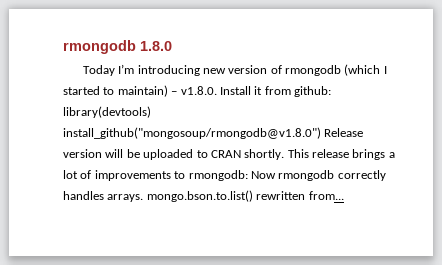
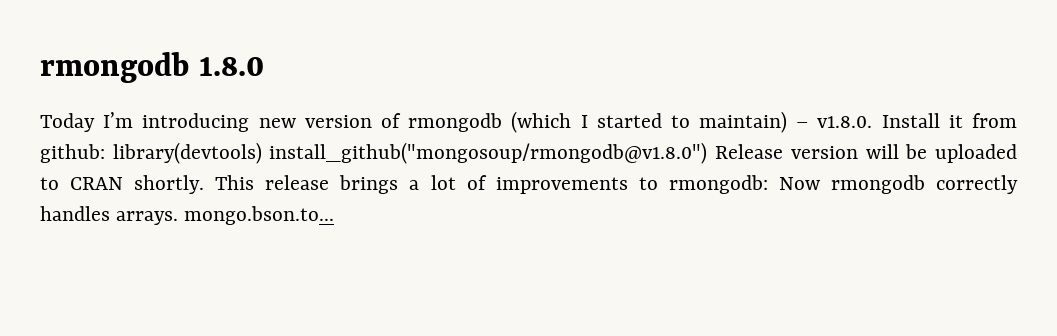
- This release brings a lot of improvements to rmongodb: Now rmongodb correctly handles arrays. mongo.bson.to.list() rewritten from...
+ This release brings a lot of improvements to rmongodb: Now rmongodb correctly handles arrays. mongo.bson.to...

